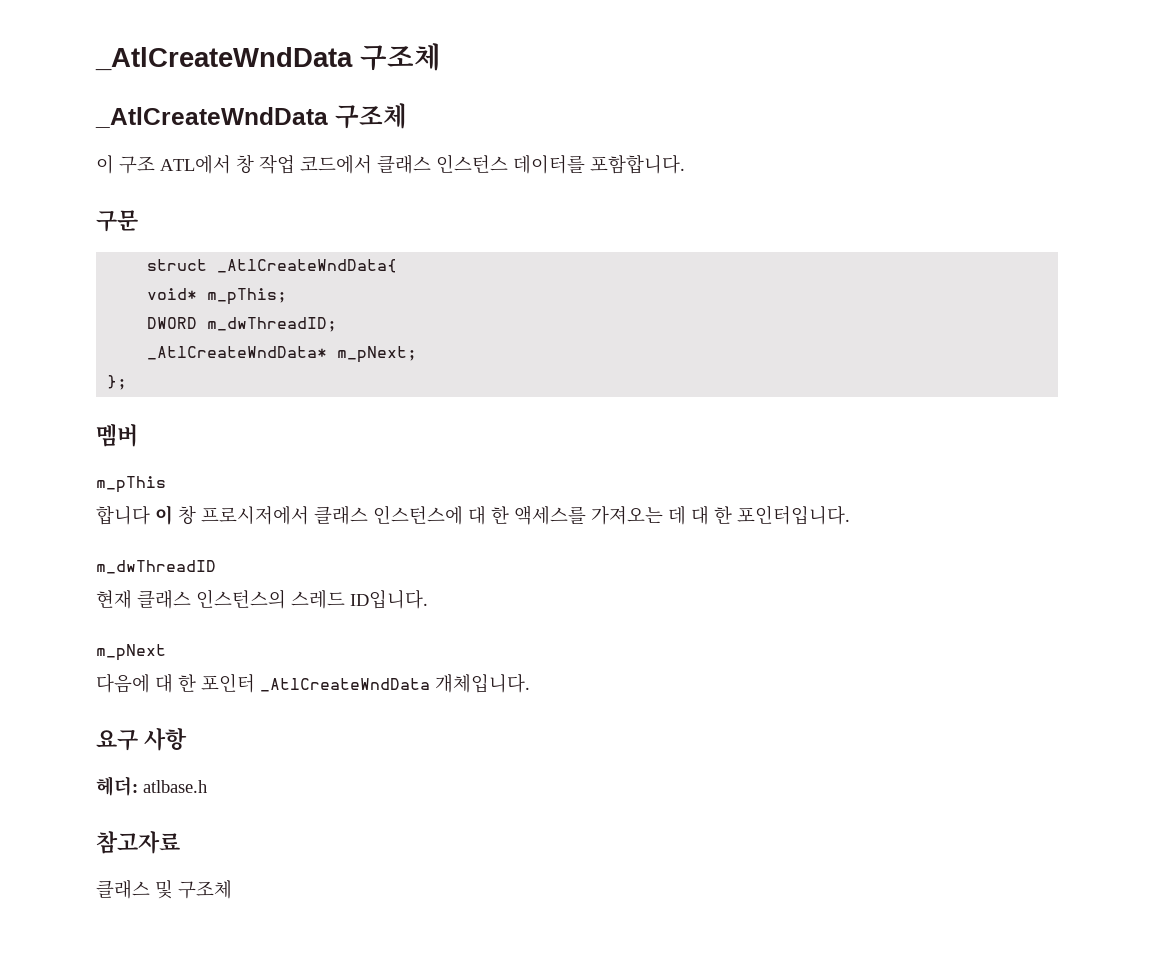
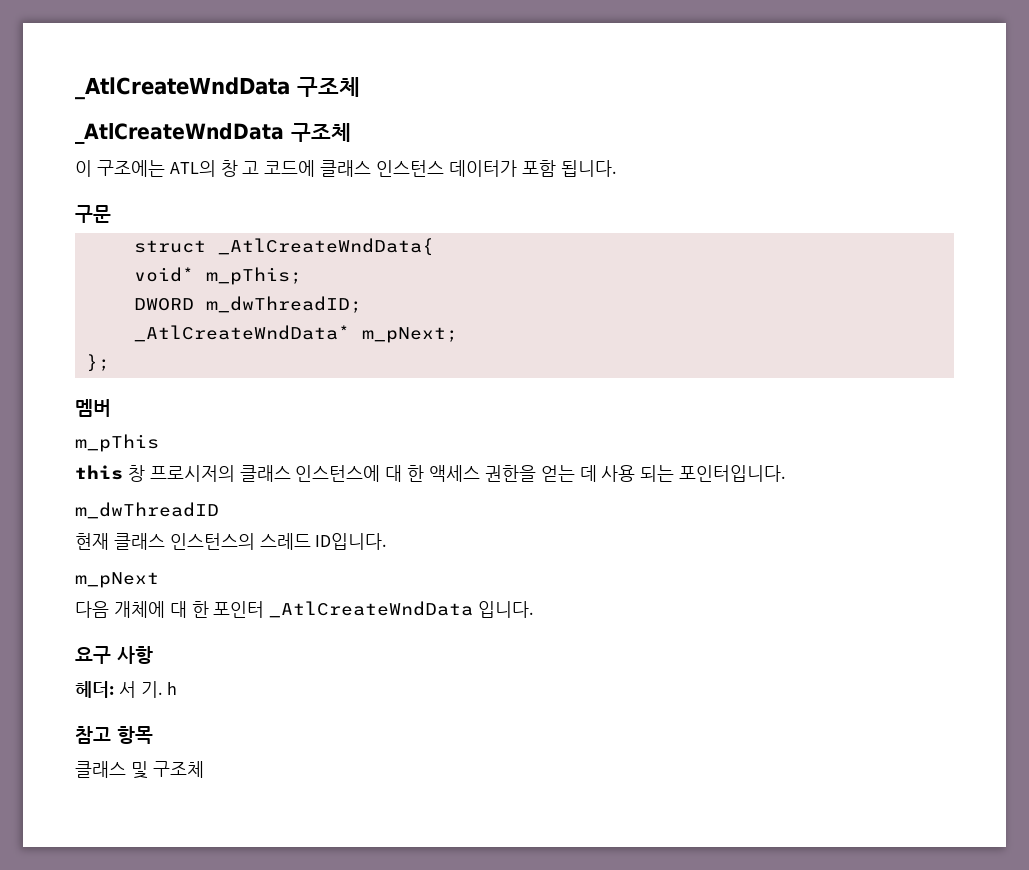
- 이 구조 ATL에서 창 작업 코드에서 클래스 인스턴스 데이터를 포함합니다.
+ 이 구조에는 ATL의 창 고 코드에 클래스 인스턴스 데이터가 포함 됩니다.
- 합니다 이 창 프로시저에서 클래스 인스턴스에 대 한 액세스를 가져오는 데 대 한 포인터입니다.
+ this 창 프로시저의 클래스 인스턴스에 대 한 액세스 권한을 얻는 데 사용 되는 포인터입니다.
- 다음에 대 한 포인터 _AtlCreateWndData 개체입니다.
+ 다음 개체에 대 한 포인터 _AtlCreateWndData 입니다.
- 헤더: atlbase.h
- 참고자료
+ 헤더: 서 기. h
+ 참고 항목

